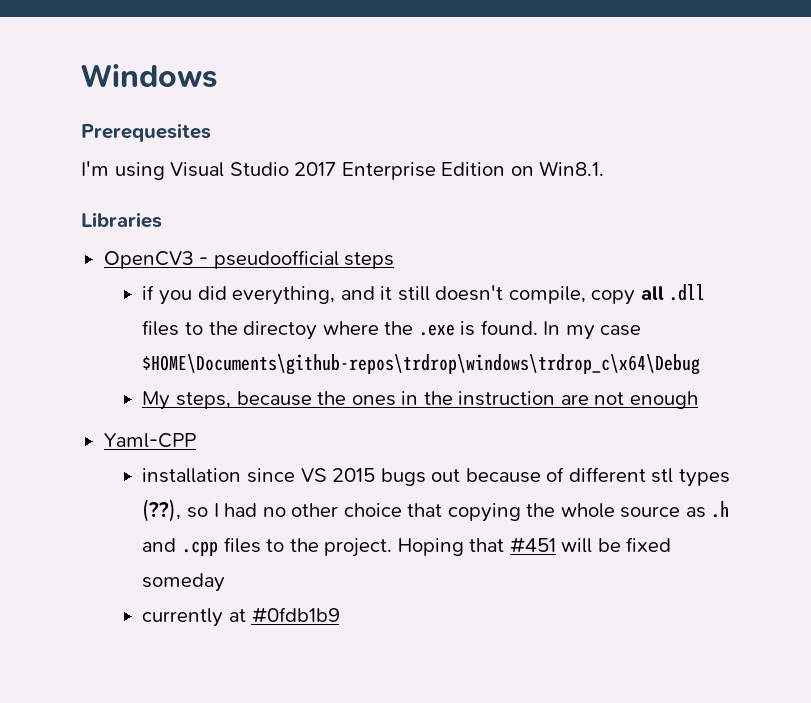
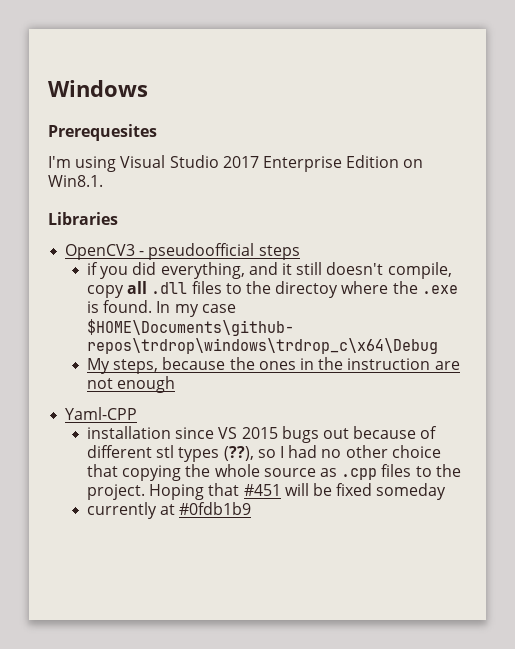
- installation since VS 2015 bugs out because of different stl types (??), so I had no other choice that copying the whole source as .h and .cpp files to the project.
+ installation since VS 2015 bugs out because of different stl types (??), so I had no other choice that copying the whole source as .cpp files to the project.

